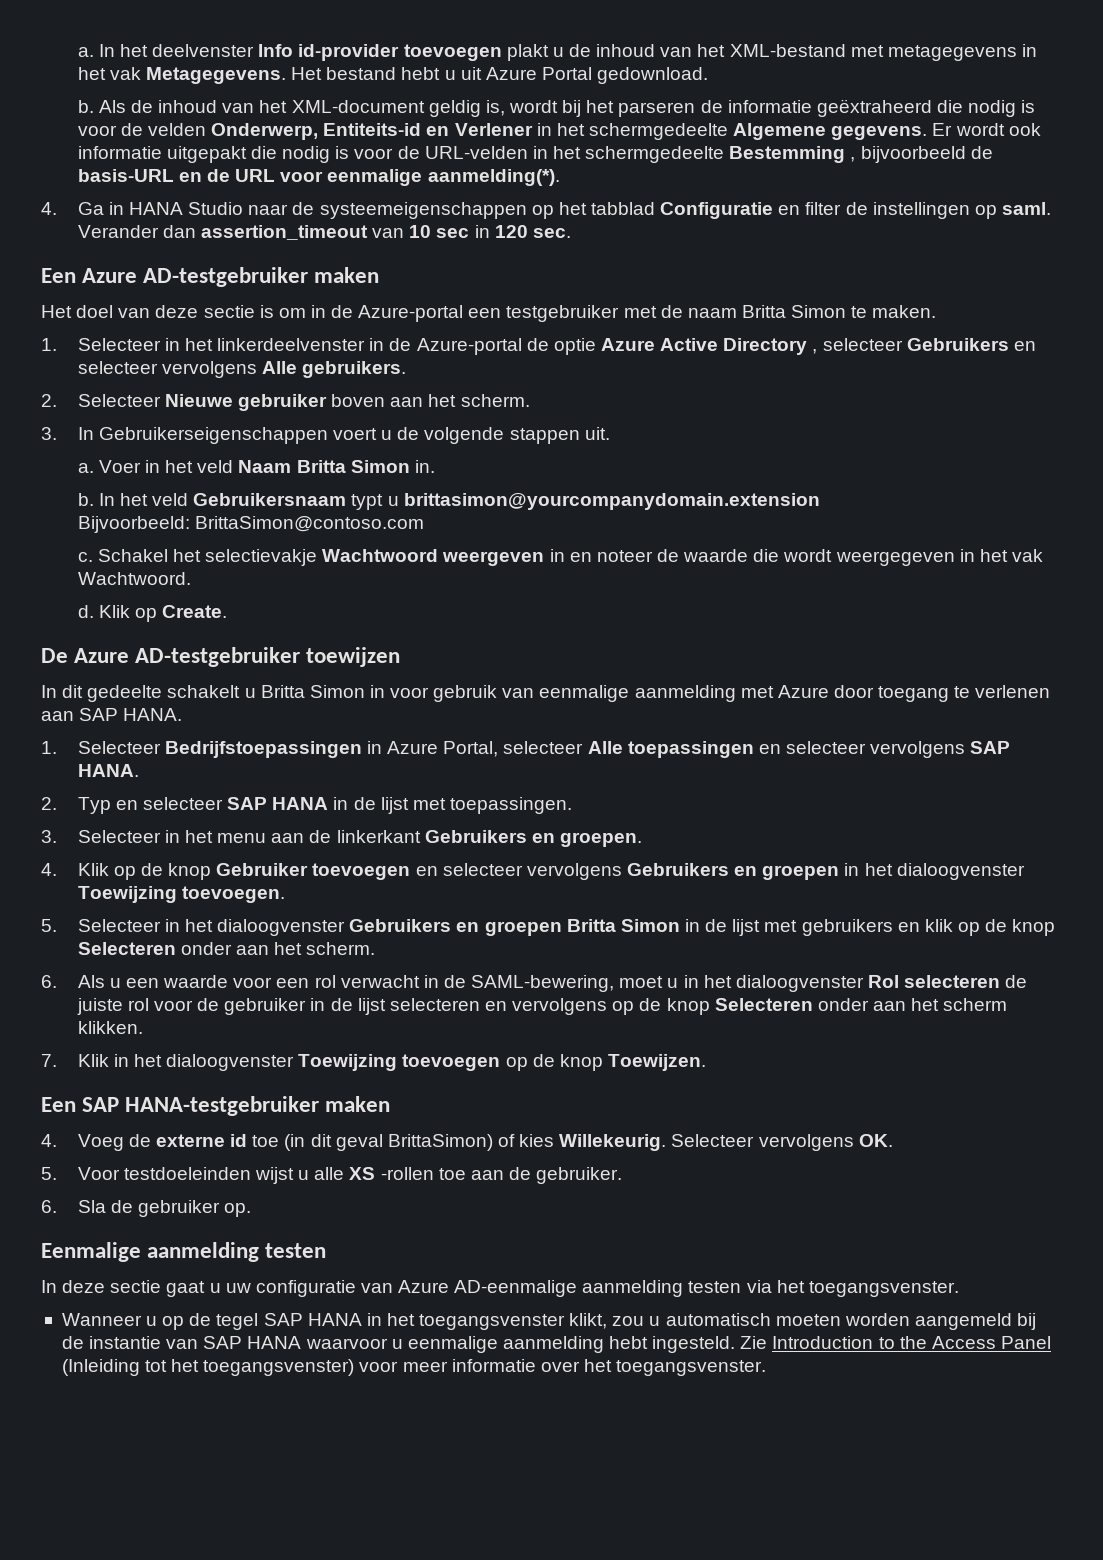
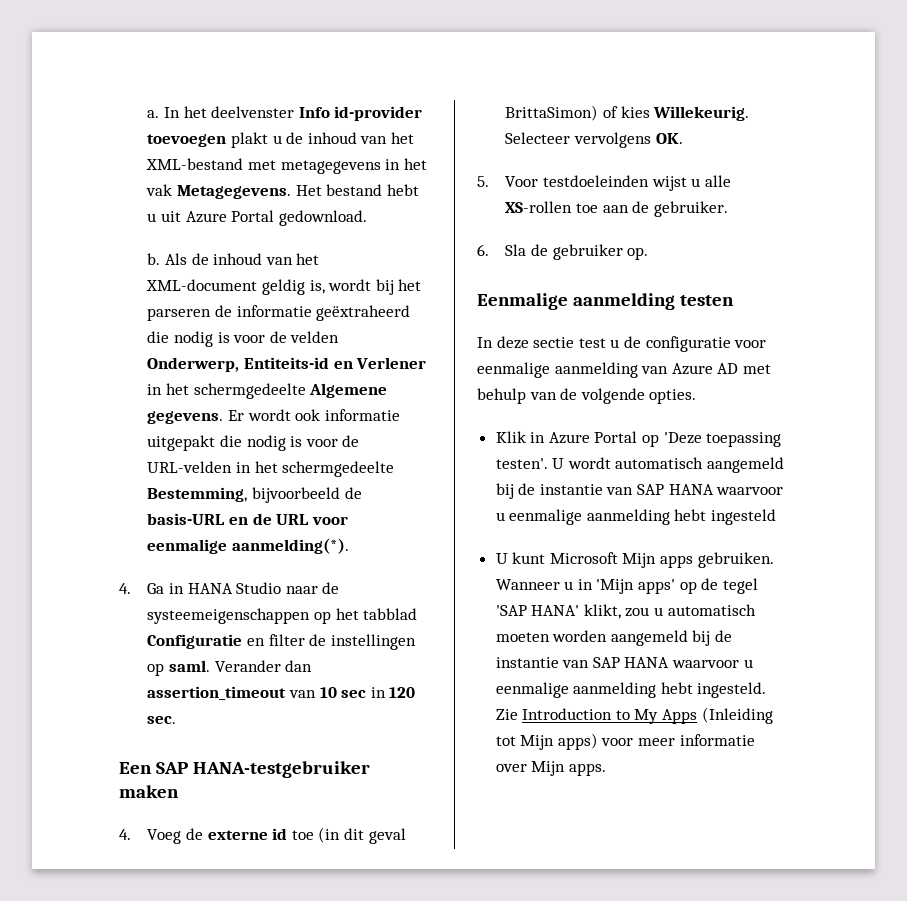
- Er wordt ook informatie uitgepakt die nodig is voor de URL-velden in het schermgedeelte Bestemming , bijvoorbeeld de basis-URL en de URL voor eenmalige aanmelding(*).
+ Er wordt ook informatie uitgepakt die nodig is voor de URL-velden in het schermgedeelte Bestemming, bijvoorbeeld de basis-URL en de URL voor eenmalige aanmelding(*).
- Een Azure AD-testgebruiker maken
- Het doel van deze sectie is om in de Azure-portal een testgebruiker met de naam Britta Simon te maken.
- 1. Selecteer in het linkerdeelvenster in de Azure-portal de optie Azure Active Directory , selecteer Gebruikers en selecteer vervolgens Alle gebruikers.
- 2. Selecteer Nieuwe gebruiker boven aan het scherm.
- 3. In Gebruikerseigenschappen voert u de volgende stappen uit.
- a. Voer in het veld Naam Britta Simon in.
- b. In het veld Gebruikersnaam typt u brittasimon@yourcompanydomain.extension
- Bijvoorbeeld: BrittaSimon@contoso.com
- c. Schakel het selectievakje Wachtwoord weergeven in en noteer de waarde die wordt weergegeven in het vak Wachtwoord.
- d. Klik op Create.
- De Azure AD-testgebruiker toewijzen
- In dit gedeelte schakelt u Britta Simon in voor gebruik van eenmalige aanmelding met Azure door toegang te verlenen aan SAP HANA.
- 1. Selecteer Bedrijfstoepassingen in Azure Portal, selecteer Alle toepassingen en selecteer vervolgens SAP HANA.
- 2. Typ en selecteer SAP HANA in de lijst met toepassingen.
- 3. Selecteer in het menu aan de linkerkant Gebruikers en groepen.
- 4. Klik op de knop Gebruiker toevoegen en selecteer vervolgens Gebruikers en groepen in het dialoogvenster Toewijzing toevoegen.
- 5. Selecteer in het dialoogvenster Gebruikers en groepen Britta Simon in de lijst met gebruikers en klik op de knop Selecteren onder aan het scherm.
- 6. Als u een waarde voor een rol verwacht in de SAML-bewering, moet u in het dialoogvenster Rol selecteren de juiste rol voor de gebruiker in de lijst selecteren en vervolgens op de knop Selecteren onder aan het scherm klikken.
- 7. Klik in het dialoogvenster Toewijzing toevoegen op de knop Toewijzen.
- 5. Voor testdoeleinden wijst u alle XS -rollen toe aan de gebruiker.
+ 5. Voor testdoeleinden wijst u alle XS-rollen toe aan de gebruiker.
- In deze sectie gaat u uw configuratie van Azure AD-eenmalige aanmelding testen via het toegangsvenster.
- Wanneer u op de tegel SAP HANA in het toegangsvenster klikt, zou u automatisch moeten worden aangemeld bij de instantie van SAP HANA waarvoor u eenmalige aanmelding hebt ingesteld.
+ In deze sectie test u de configuratie voor eenmalige aanmelding van Azure AD met behulp van de volgende opties.
+ Klik in Azure Portal op 'Deze toepassing testen'. U wordt automatisch aangemeld bij de instantie van SAP HANA waarvoor u eenmalige aanmelding hebt ingesteld
+ U kunt Microsoft Mijn apps gebruiken. Wanneer u in 'Mijn apps' op de tegel 'SAP HANA' klikt, zou u automatisch moeten worden aangemeld bij de instantie van SAP HANA waarvoor u eenmalige aanmelding hebt ingesteld.
- Zie Introduction to the Access Panel (Inleiding tot het toegangsvenster) voor meer informatie over het toegangsvenster.
+ Zie Introduction to My Apps (Inleiding tot Mijn apps) voor meer informatie over Mijn apps.

